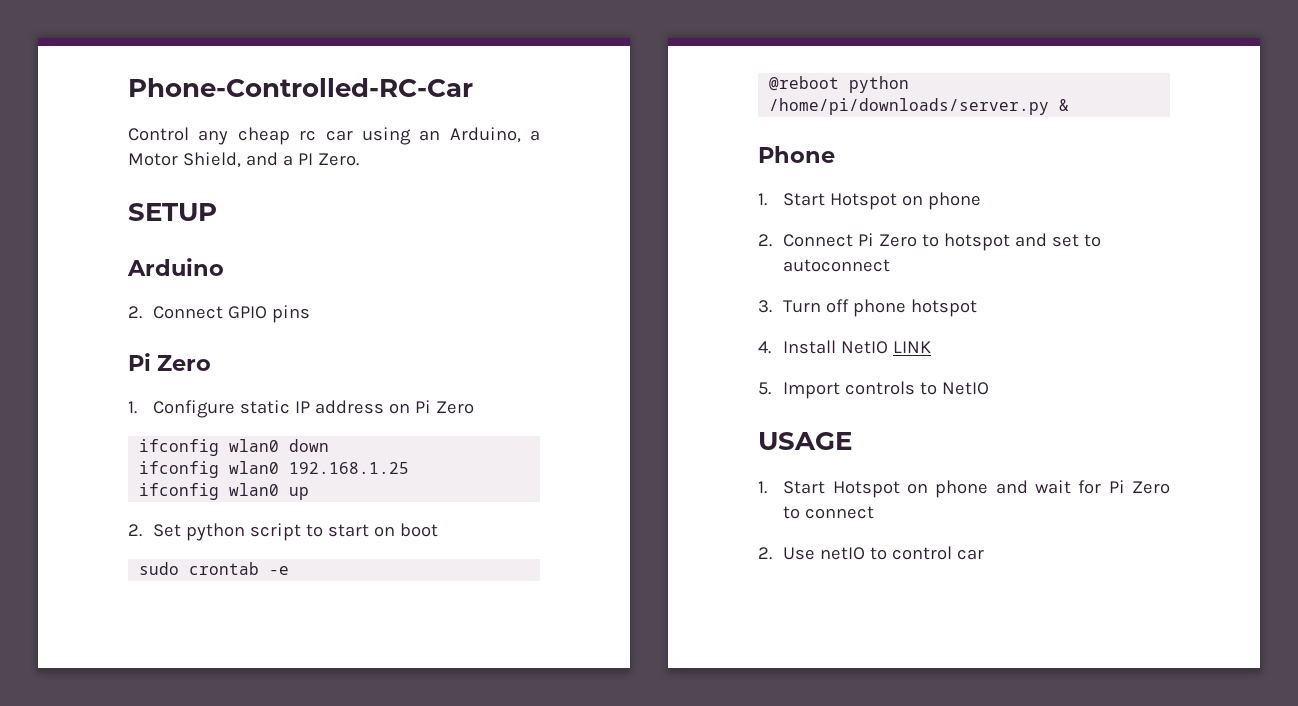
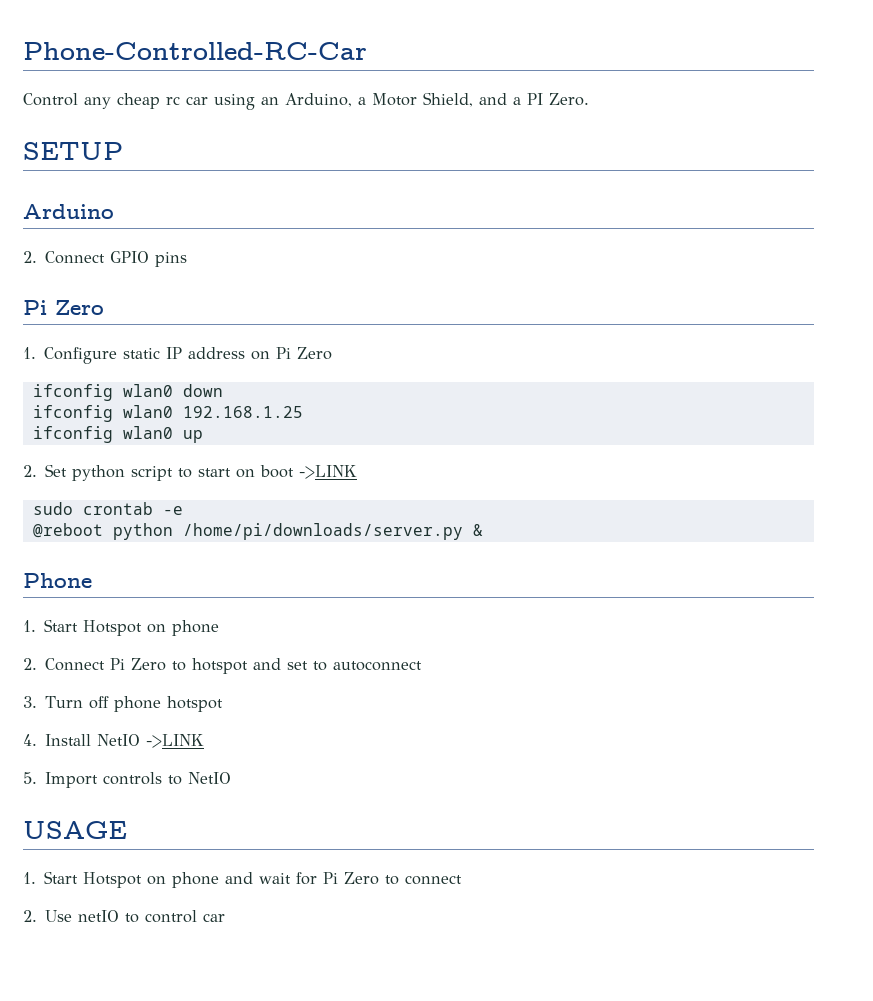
- 2. Set python script to start on boot
+ 2. Set python script to start on boot ->LINK
- 4. Install NetIO LINK
+ 4. Install NetIO ->LINK

